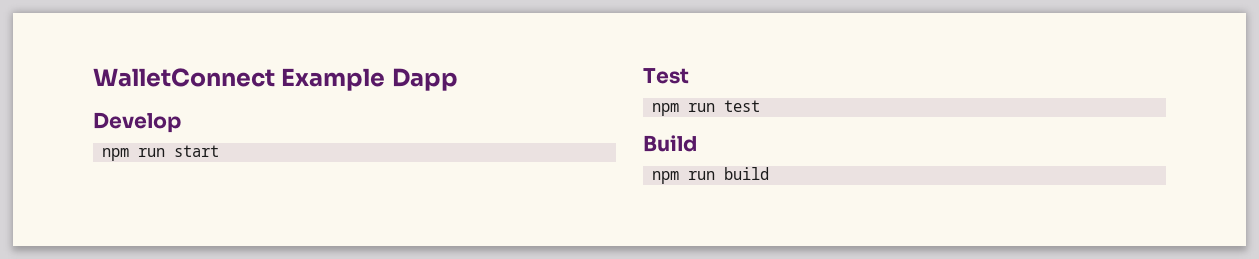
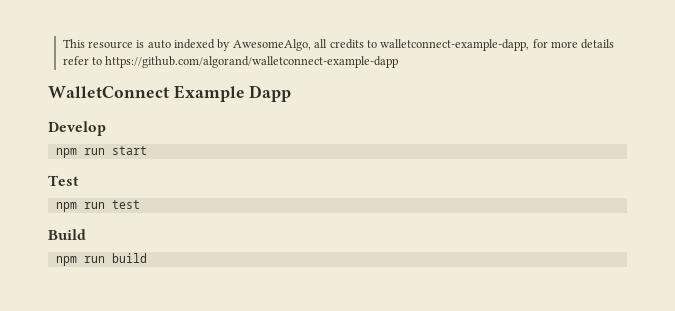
+ This resource is auto indexed by AwesomeAlgo, all credits to walletconnect-example-dapp, for more details refer to https://github.com/algorand/walletconnect-example-dapp

